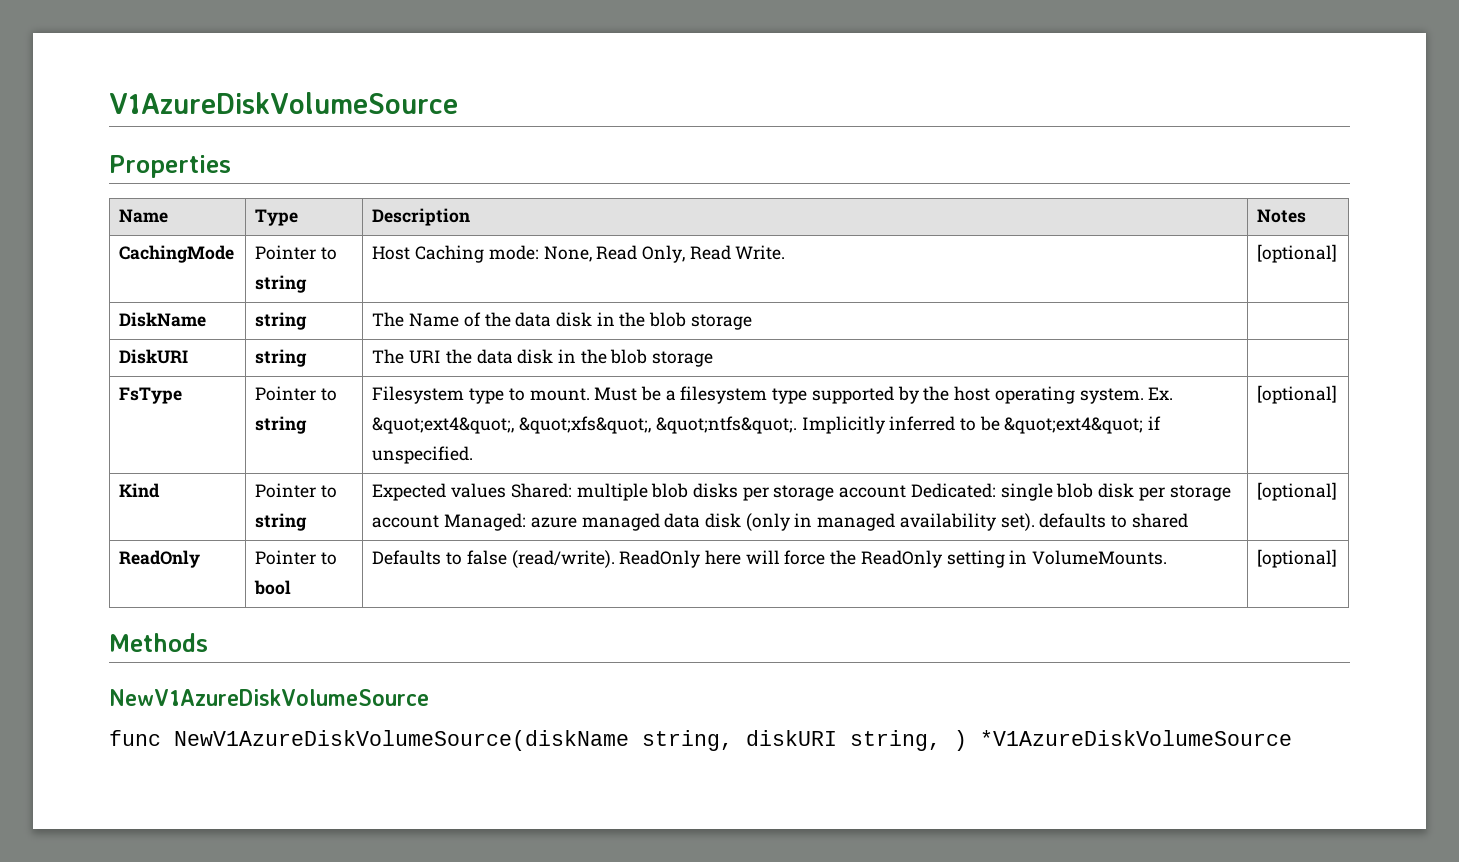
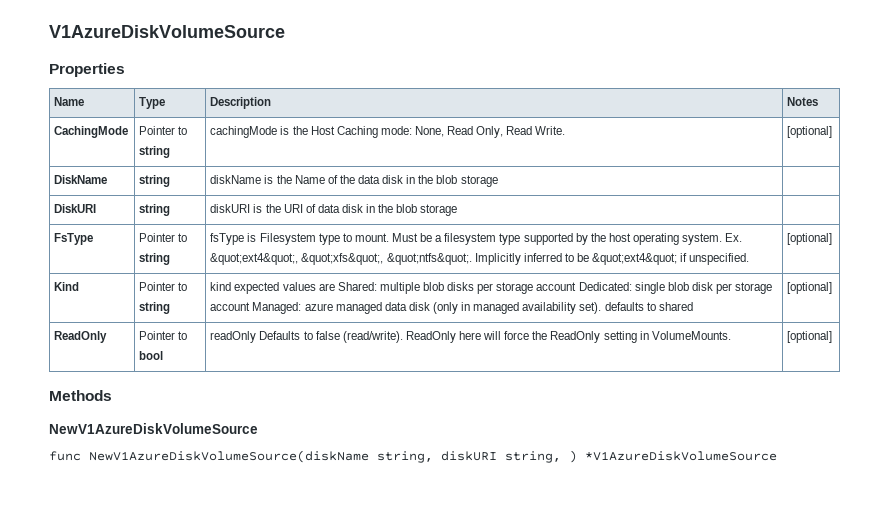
- CachingMode | Pointer to string | Host Caching mode: None, Read Only, Read Write. | [optional]
+ CachingMode | Pointer to string | cachingMode is the Host Caching mode: None, Read Only, Read Write. | [optional]
- DiskName | string | The Name of the data disk in the blob storage |
+ DiskName | string | diskName is the Name of the data disk in the blob storage |
- DiskURI | string | The URI the data disk in the blob storage |
+ DiskURI | string | diskURI is the URI of data disk in the blob storage |
- FsType | Pointer to string | Filesystem type to mount. Must be a filesystem type supported by the host operating system. Ex. &quot;ext4&quot;, &quot;xfs&quot;, &quot;ntfs&quot;. Implicitly inferred to be &quot;ext4&quot; if unspecified. | [optional]
+ FsType | Pointer to string | fsType is Filesystem type to mount. Must be a filesystem type supported by the host operating system. Ex. &quot;ext4&quot;, &quot;xfs&quot;, &quot;ntfs&quot;. Implicitly inferred to be &quot;ext4&quot; if unspecified. | [optional]
- Kind | Pointer to string | Expected values Shared: multiple blob disks per storage account Dedicated: single blob disk per storage account Managed: azure managed data disk (only in managed availability set). defaults to shared | [optional]
+ Kind | Pointer to string | kind expected values are Shared: multiple blob disks per storage account Dedicated: single blob disk per storage account Managed: azure managed data disk (only in managed availability set). defaults to shared | [optional]
- ReadOnly | Pointer to bool | Defaults to false (read/write). ReadOnly here will force the ReadOnly setting in VolumeMounts. | [optional]
+ ReadOnly | Pointer to bool | readOnly Defaults to false (read/write). ReadOnly here will force the ReadOnly setting in VolumeMounts. | [optional]

